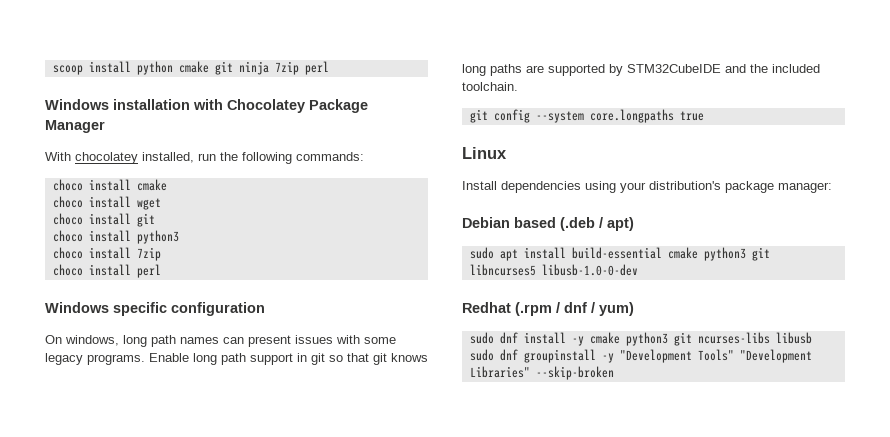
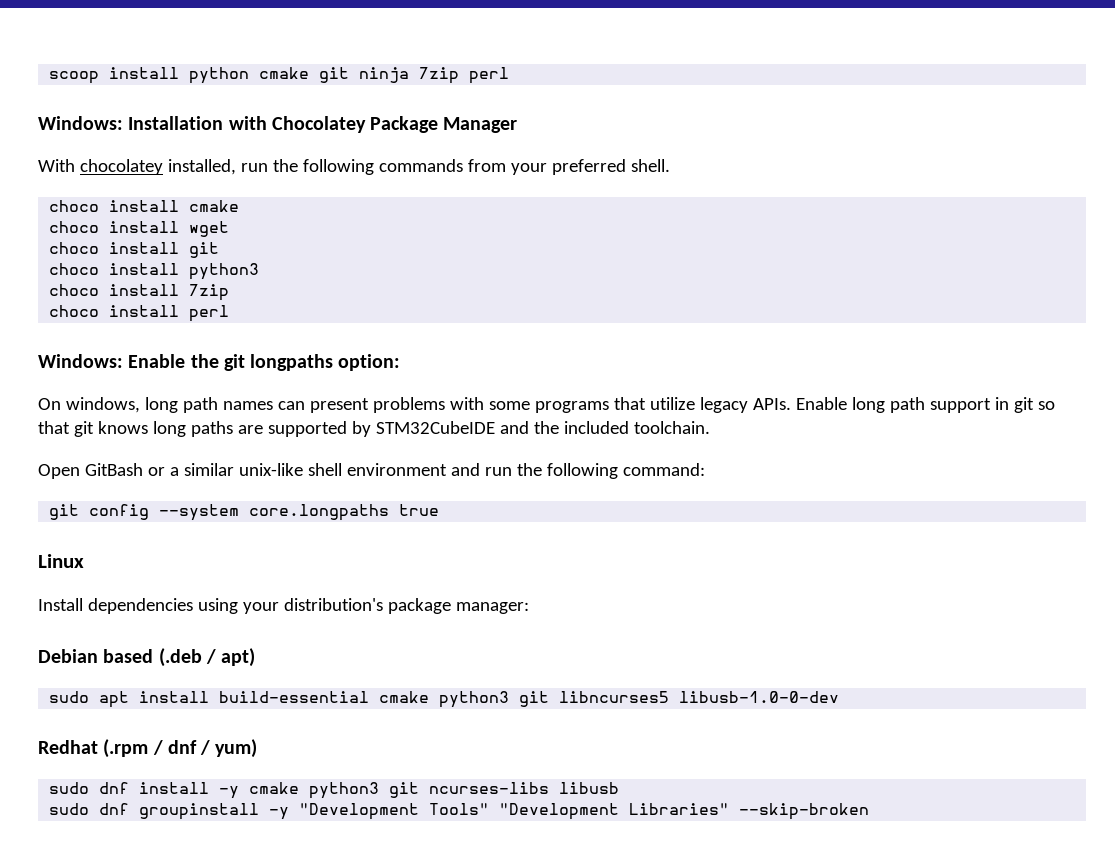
- Windows installation with Chocolatey Package Manager
+ Windows: Installation with Chocolatey Package Manager
- With chocolatey installed, run the following commands:
+ With chocolatey installed, run the following commands from your preferred shell.
- Windows specific configuration
+ Windows: Enable the git longpaths option:
- On windows, long path names can present issues with some legacy programs.
+ On windows, long path names can present problems with some programs that utilize legacy APIs.
+ Open GitBash or a similar unix-like shell environment and run the following command:

